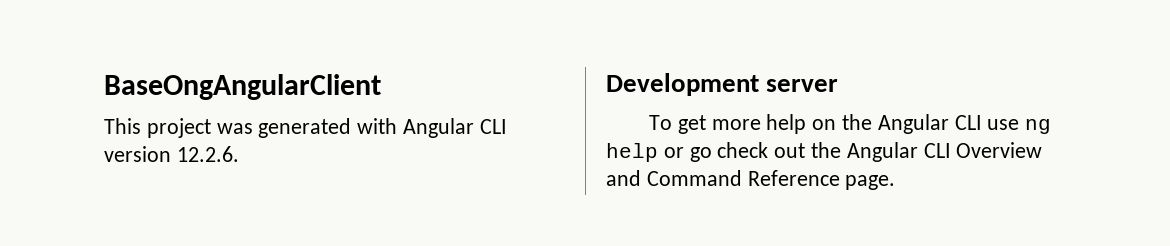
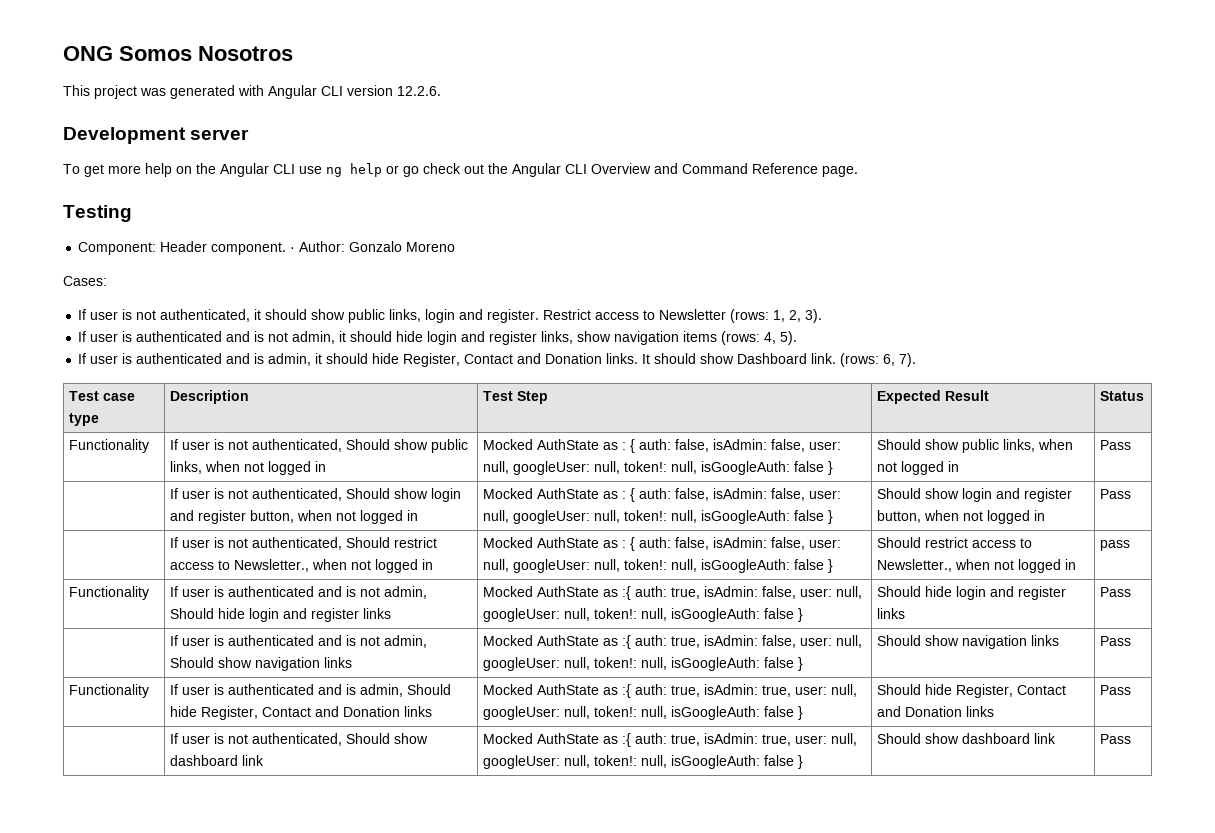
- BaseOngAngularClient
+ ONG Somos Nosotros
+ Testing
+ Component: Header component. · Author: Gonzalo Moreno
+ Cases:
+ If user is not authenticated, it should show public links, login and register. Restrict access to Newsletter (rows: 1, 2, 3).
+ If user is authenticated and is not admin, it should hide login and register links, show navigation items (rows: 4, 5).
+ If user is authenticated and is admin, it should hide Register, Contact and Donation links. It should show Dashboard link. (rows: 6, 7).
+ Test case type | Description | Test Step | Expected Result | Status
+ Functionality | If user is not authenticated, Should show public links, when not logged in | Mocked AuthState as : { auth: false, isAdmin: false, user: null, googleUser: null, token!: null, isGoogleAuth: false } | Should show public links, when not logged in | Pass
+ | If user is not authenticated, Should show login and register button, when not logged in | Mocked AuthState as : { auth: false, isAdmin: false, user: null, googleUser: null, token!: null, isGoogleAuth: false } | Should show login and register button, when not logged in | Pass
+ | If user is not authenticated, Should restrict access to Newsletter., when not logged in | Mocked AuthState as : { auth: false, isAdmin: false, user: null, googleUser: null, token!: null, isGoogleAuth: false } | Should restrict access to Newsletter., when not logged in | pass
+ Functionality | If user is authenticated and is not admin, Should hide login and register links | Mocked AuthState as :{ auth: true, isAdmin: false, user: null, googleUser: null, token!: null, isGoogleAuth: false } | Should hide login and register links | Pass
+ | If user is authenticated and is not admin, Should show navigation links | Mocked AuthState as :{ auth: true, isAdmin: false, user: null, googleUser: null, token!: null, isGoogleAuth: false } | Should show navigation links | Pass
+ Functionality | If user is authenticated and is admin, Should hide Register, Contact and Donation links | Mocked AuthState as :{ auth: true, isAdmin: true, user: null, googleUser: null, token!: null, isGoogleAuth: false } | Should hide Register, Contact and Donation links | Pass
+ | If user is not authenticated, Should show dashboard link | Mocked AuthState as :{ auth: true, isAdmin: true, user: null, googleUser: null, token!: null, isGoogleAuth: false } | Should show dashboard link | Pass

